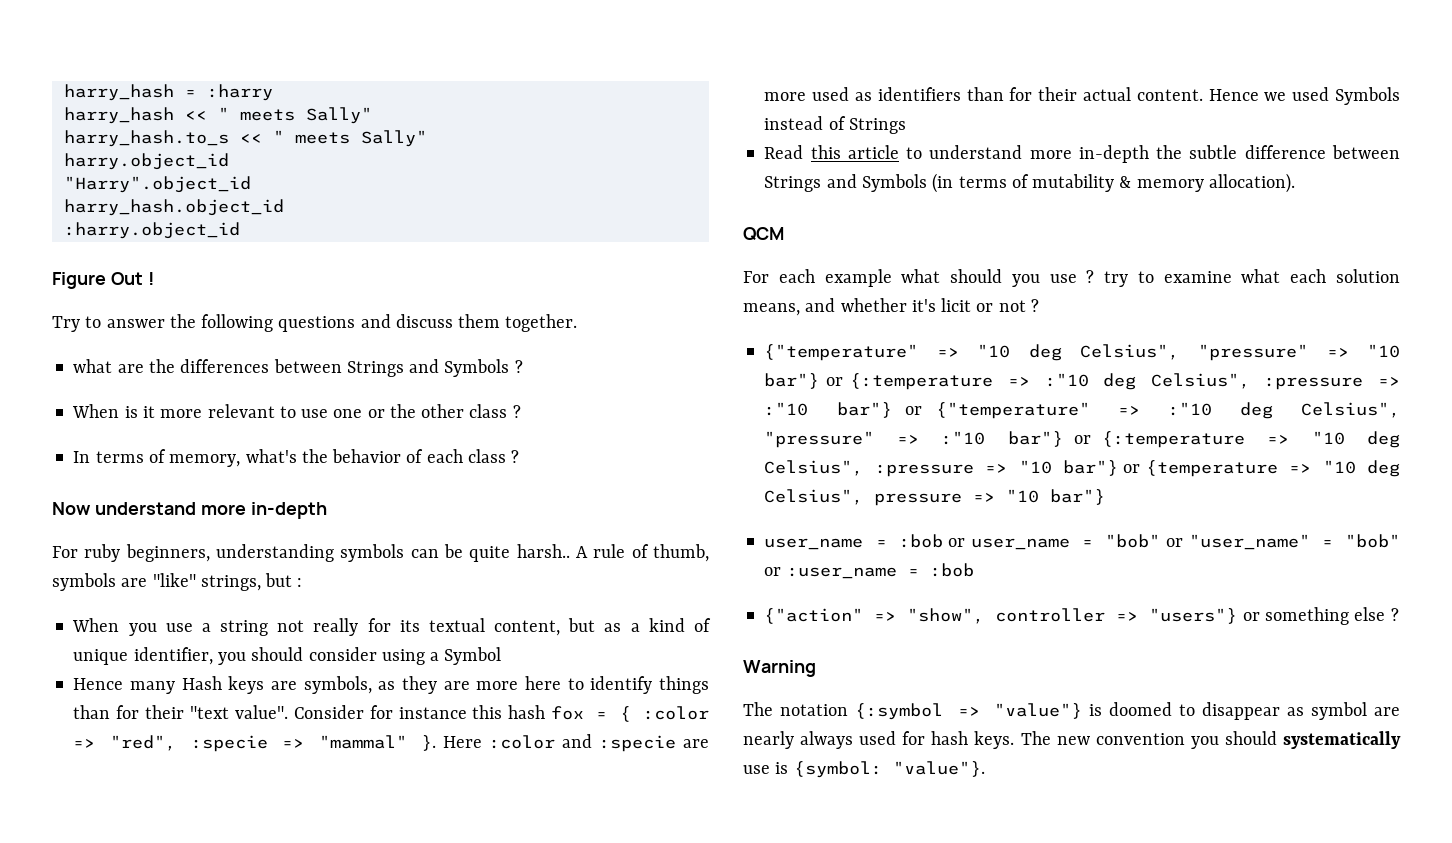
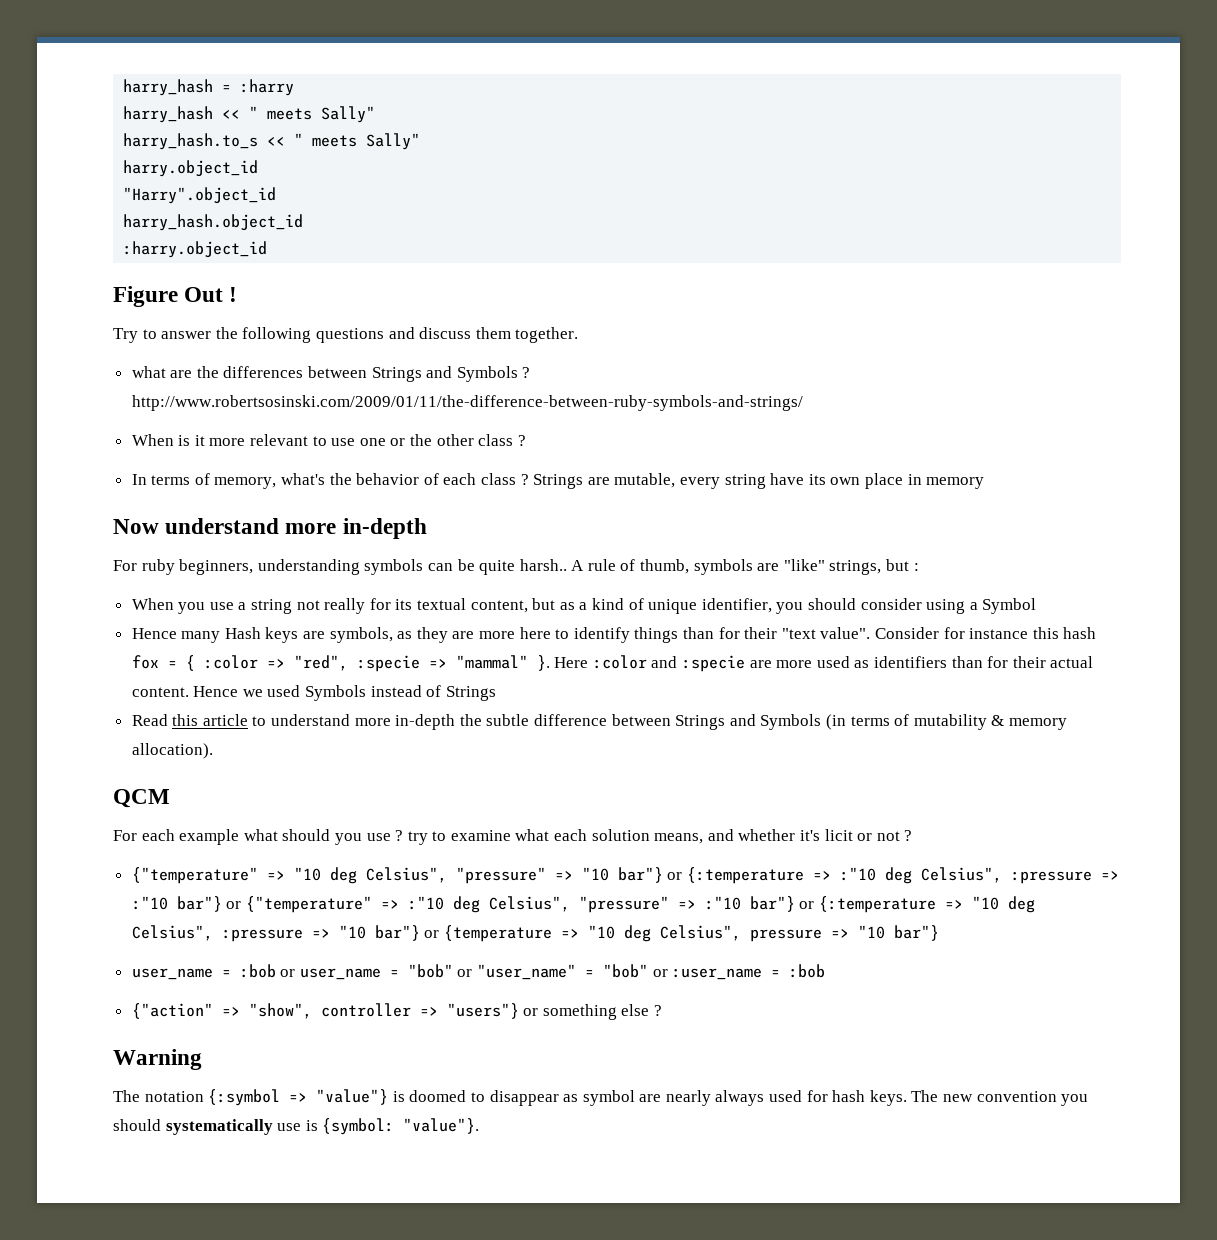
- what are the differences between Strings and Symbols ?
+ what are the differences between Strings and Symbols ? http://www.robertsosinski.com/2009/01/11/the-difference-between-ruby-symbols-and-strings/
+ Strings are mutable, every string have its own place in memory

